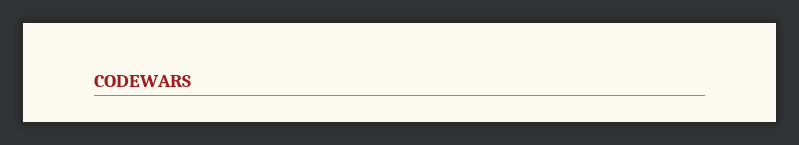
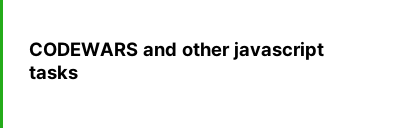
- CODEWARS
+ CODEWARS and other javascript tasks

